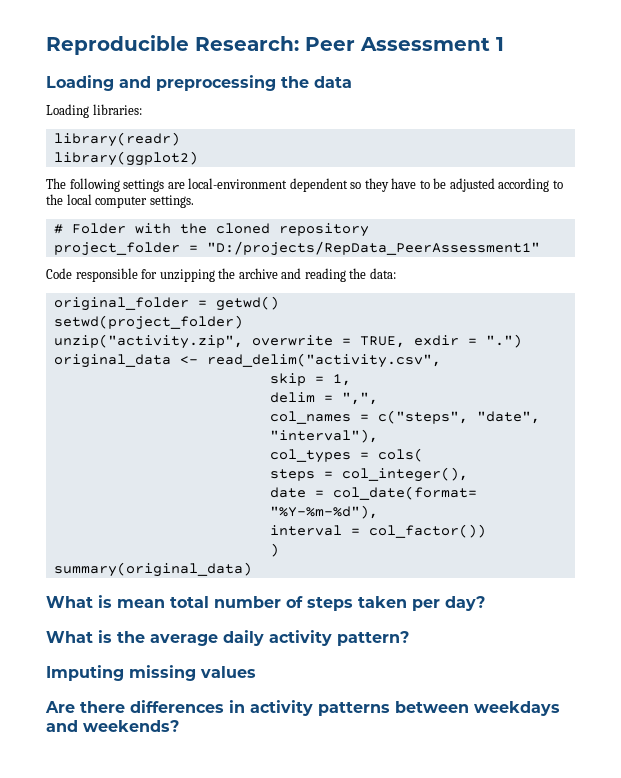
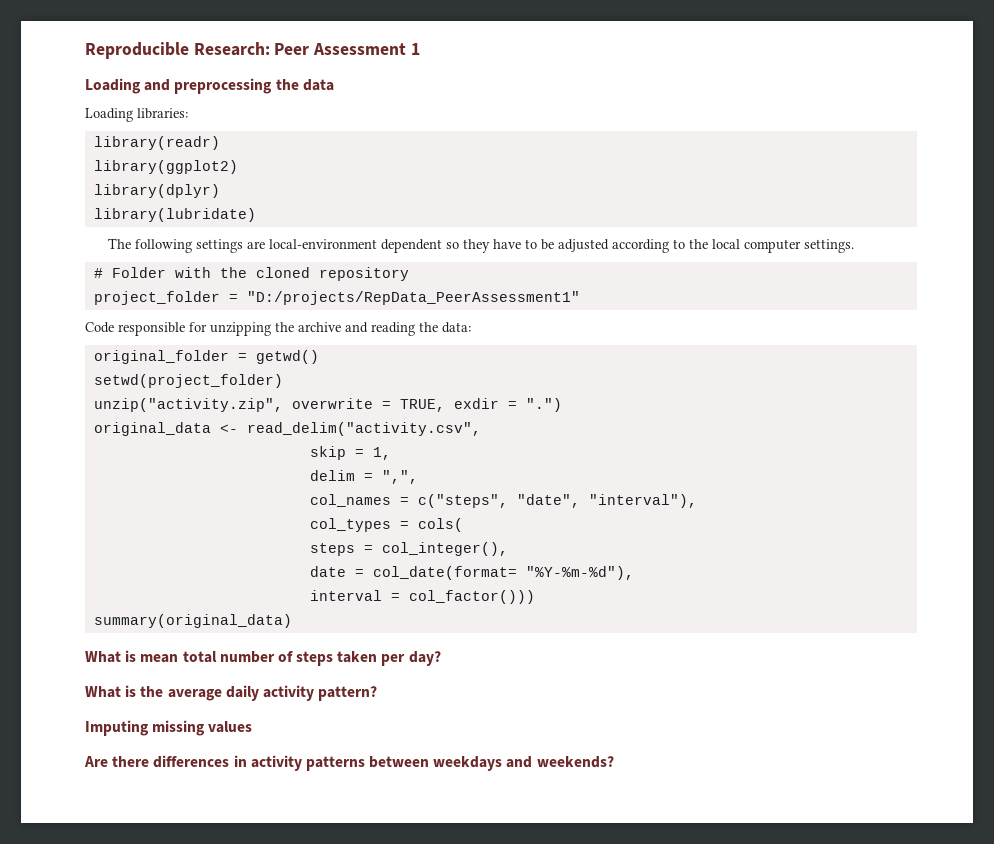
+ library(dplyr)
+ library(lubridate)
- interval = col_factor())
- )
+ interval = col_factor()))

